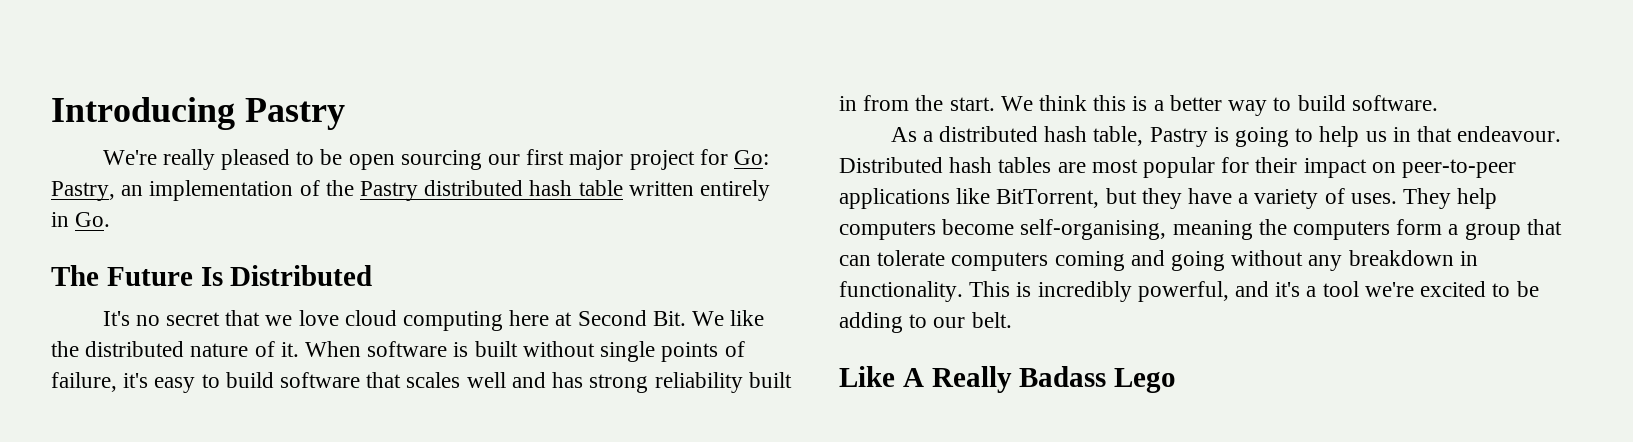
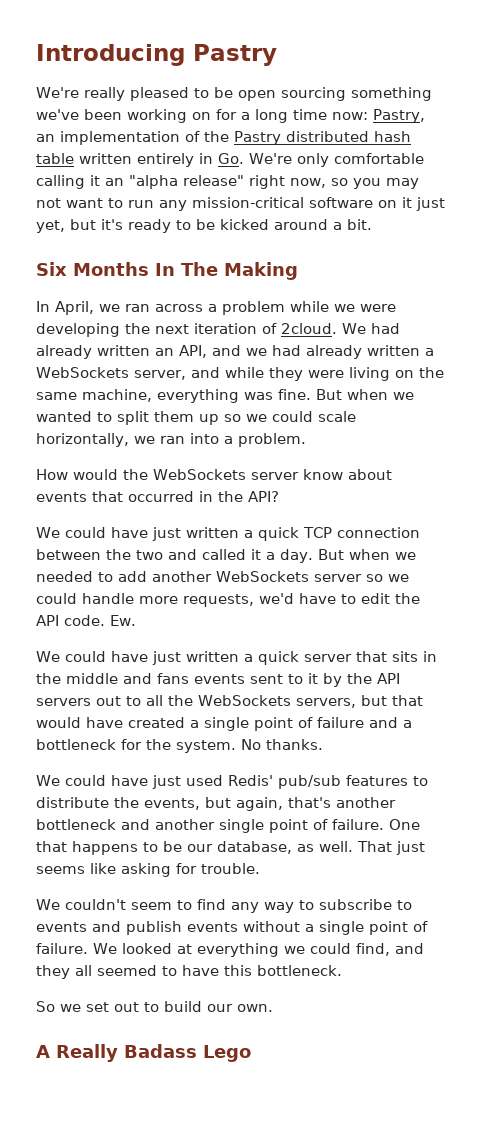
- We're really pleased to be open sourcing our first major project for Go: Pastry, an implementation of the Pastry distributed hash table written entirely in Go.
- The Future Is Distributed
- It's no secret that we love cloud computing here at Second Bit. We like the distributed nature of it. When software is built without single points of failure, it's easy to build software that scales well and has strong reliability built in from the start. We think this is a better way to build software.
- As a distributed hash table, Pastry is going to help us in that endeavour. Distributed hash tables are most popular for their impact on peer-to-peer applications like BitTorrent, but they have a variety of uses. They help computers become self-organising, meaning the computers form a group that can tolerate computers coming and going without any breakdown in functionality. This is incredibly powerful, and it's a tool we're excited to be adding to our belt.
- Like A Really Badass Lego
+ We're really pleased to be open sourcing something we've been working on for a long time now: Pastry, an implementation of the Pastry distributed hash table written entirely in Go. We're only comfortable calling it an "alpha release" right now, so you may not want to run any mission-critical software on it just yet, but it's ready to be kicked around a bit.
+ Six Months In The Making
+ In April, we ran across a problem while we were developing the next iteration of 2cloud. We had already written an API, and we had already written a WebSockets server, and while they were living on the same machine, everything was fine. But when we wanted to split them up so we could scale horizontally, we ran into a problem.
+ How would the WebSockets server know about events that occurred in the API?
+ We could have just written a quick TCP connection between the two and called it a day. But when we needed to add another WebSockets server so we could handle more requests, we'd have to edit the API code. Ew.
+ We could have just written a quick server that sits in the middle and fans events sent to it by the API servers out to all the WebSockets servers, but that would have created a single point of failure and a bottleneck for the system. No thanks.
+ We could have just used Redis' pub/sub features to distribute the events, but again, that's another bottleneck and another single point of failure. One that happens to be our database, as well. That just seems like asking for trouble.
+ We couldn't seem to find any way to subscribe to events and publish events without a single point of failure. We looked at everything we could find, and they all seemed to have this bottleneck.
+ So we set out to build our own.
+ A Really Badass Lego

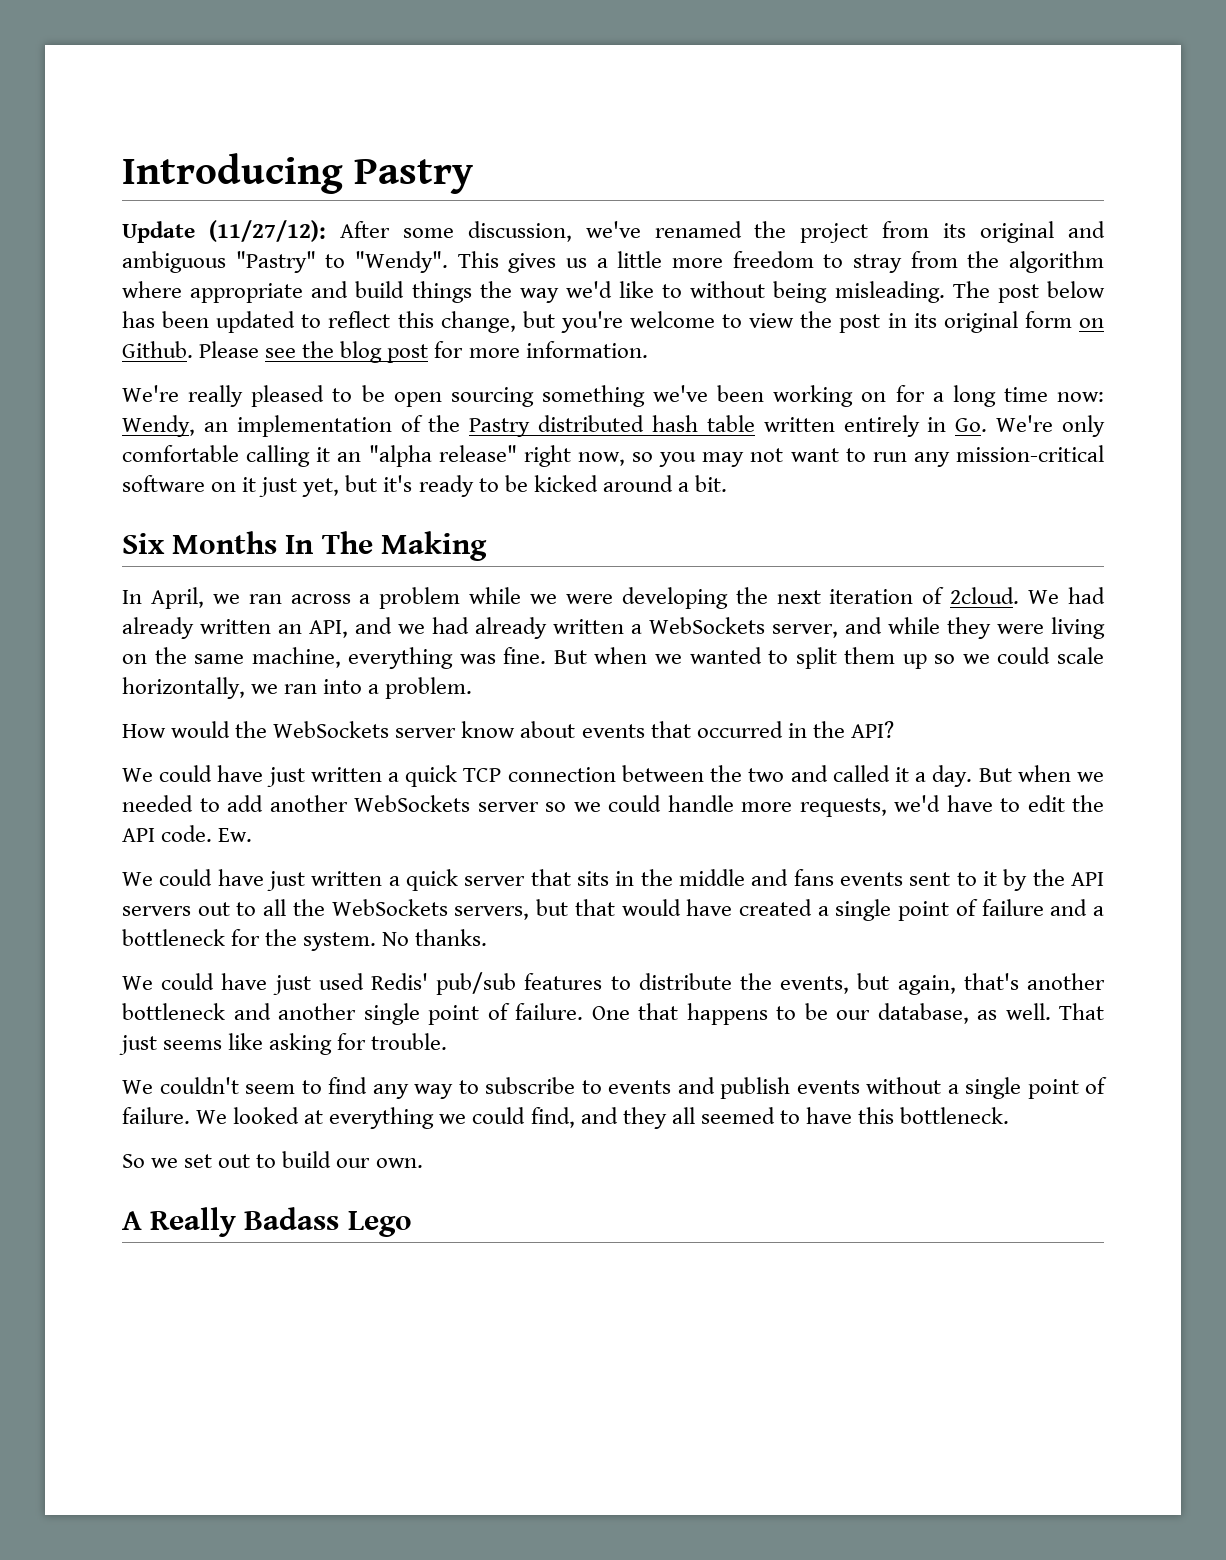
+ Update (11/27/12): After some discussion, we've renamed the project from its original and ambiguous "Pastry" to "Wendy". This gives us a little more freedom to stray from the algorithm where appropriate and build things the way we'd like to without being misleading. The post below has been updated to reflect this change, but you're welcome to view the post in its original form on Github. Please see the blog post for more information.
- Pastry, an implementation of the Pastry distributed hash table written entirely in Go. We're only comfortable calling it an "alpha release" right now, so you may not want to run any mission-critical software on it just yet, but it's ready to be kicked around a bit.
+ Wendy, an implementation of the Pastry distributed hash table written entirely in Go. We're only comfortable calling it an "alpha release" right now, so you may not want to run any mission-critical software on it just yet, but it's ready to be kicked around a bit.

